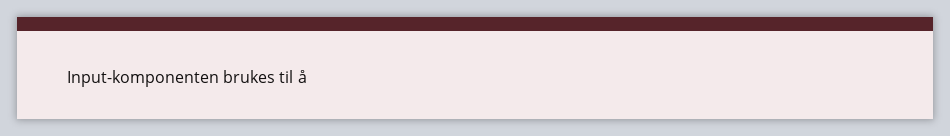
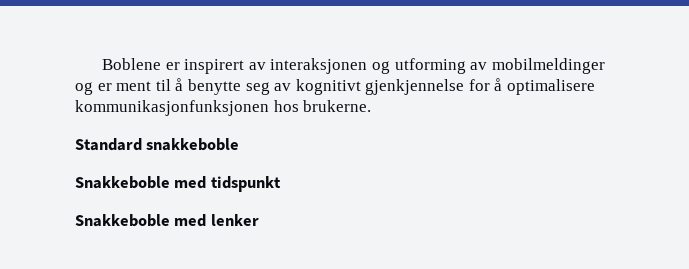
- Input-komponenten brukes til å
+ Boblene er inspirert av interaksjonen og utforming av mobilmeldinger og er ment til å benytte seg av kognitivt gjenkjennelse for å optimalisere kommunikasjonfunksjonen hos brukerne.
+ Standard snakkeboble
+ Snakkeboble med tidspunkt
+ Snakkeboble med lenker

